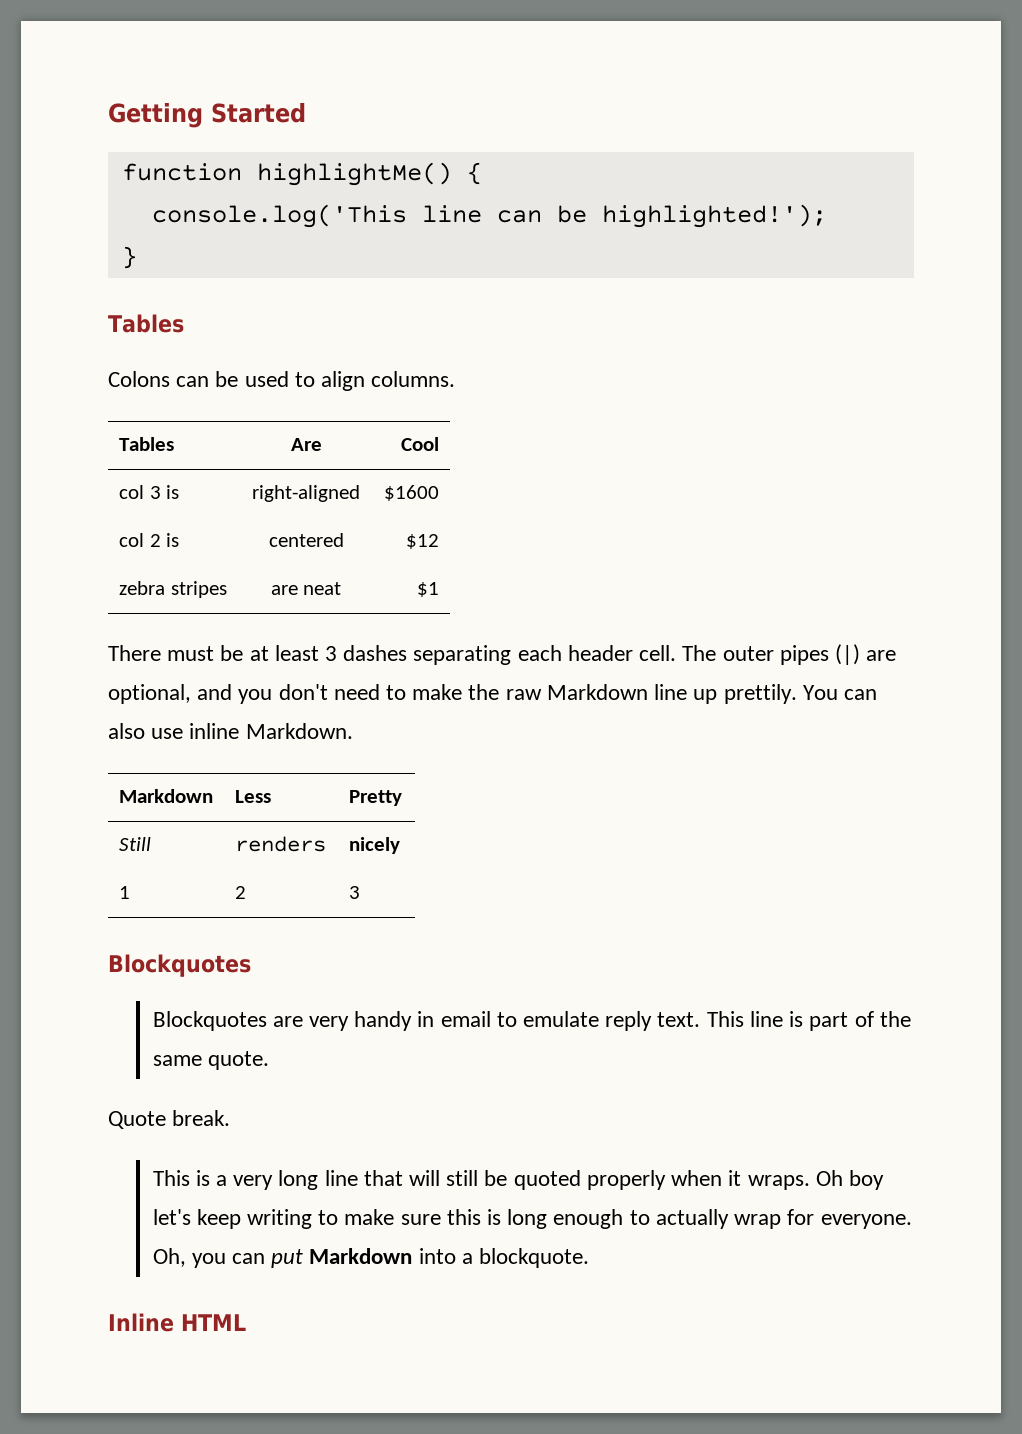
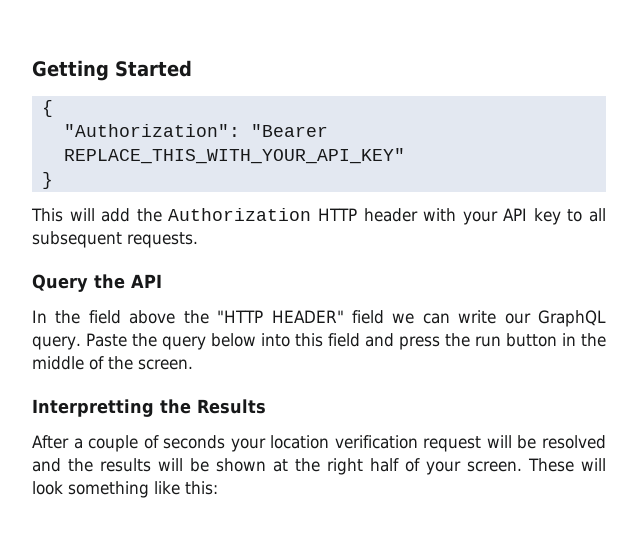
- function highlightMe() {
+ {
- console.log('This line can be highlighted!');
+ "Authorization": "Bearer REPLACE_THIS_WITH_YOUR_API_KEY"
  }
- Tables
- Colons can be used to align columns.
- Tables | Are | Cool
- col 3 is | right-aligned | $1600
- col 2 is | centered | $12
- zebra stripes | are neat | $1
- There must be at least 3 dashes separating each header cell. The outer pipes (|) are optional, and you don't need to make the raw Markdown line up prettily. You can also use inline Markdown.
- Markdown | Less | Pretty
- Still | renders | nicely
- 1 | 2 | 3
- Blockquotes
- Blockquotes are very handy in email to emulate reply text. This line is part of the same quote.
- Quote break.
- This is a very long line that will still be quoted properly when it wraps. Oh boy let's keep writing to make sure this is long enough to actually wrap for everyone. Oh, you can put Markdown into a blockquote.
- Inline HTML
+ This will add the Authorization HTTP header with your API key to all subsequent requests.
+ Query the API
+ In the field above the "HTTP HEADER" field we can write our GraphQL query. Paste the query below into this field and press the run button in the middle of the screen.
+ Interpretting the Results
+ After a couple of seconds your location verification request will be resolved and the results will be shown at the right half of your screen. These will look something like this:

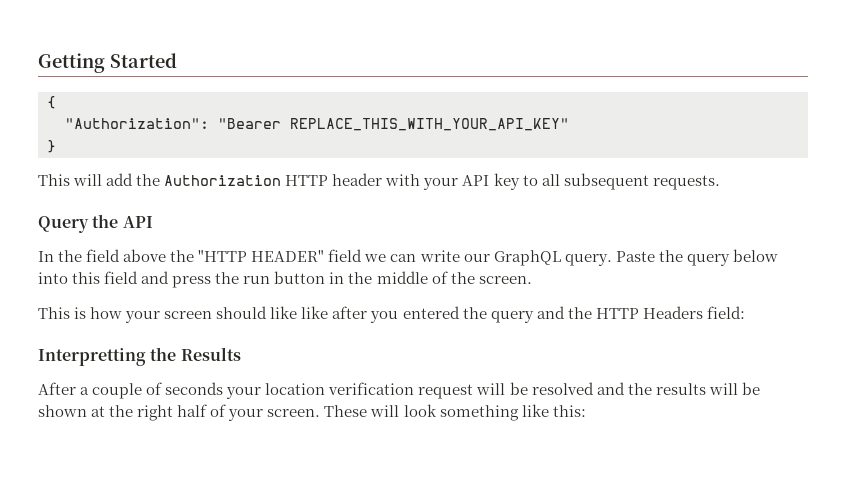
+ This is how your screen should like like after you entered the query and the HTTP Headers field:

